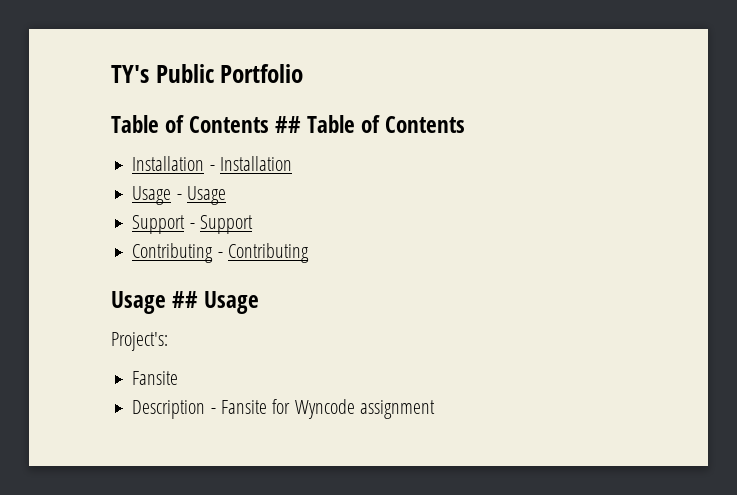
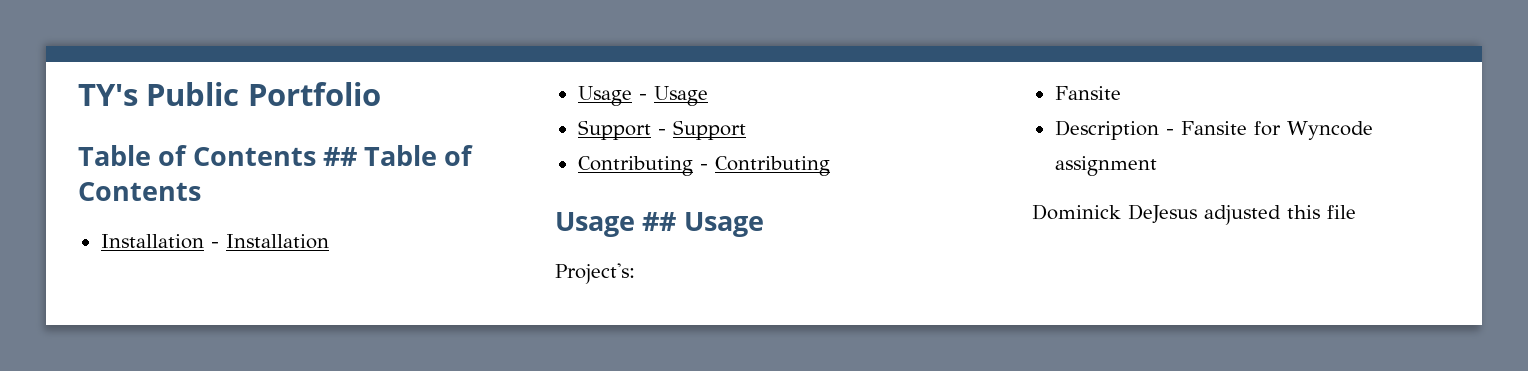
+ Dominick DeJesus adjusted this file

